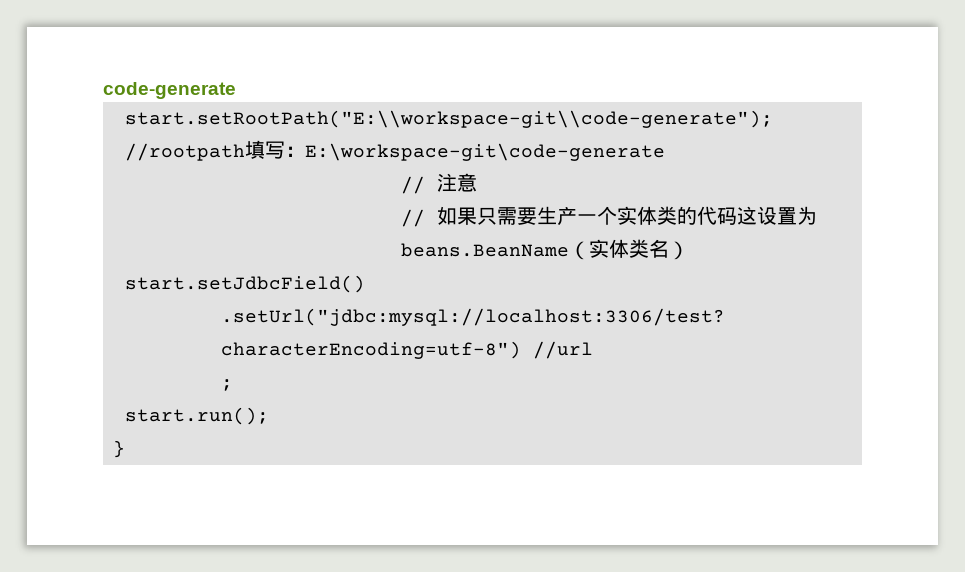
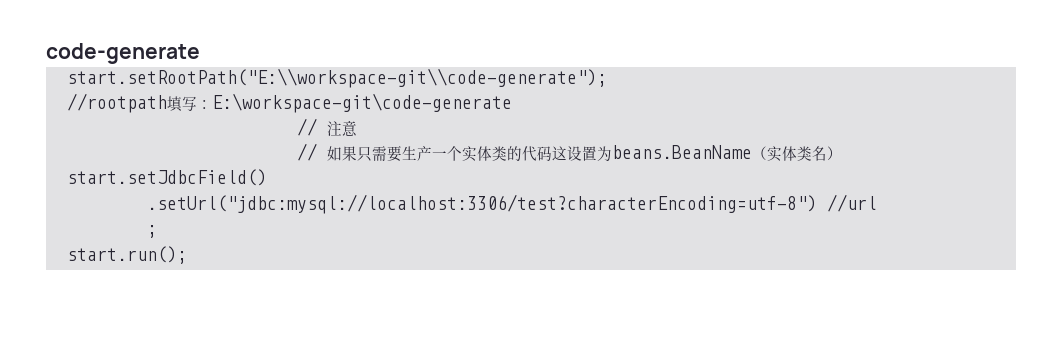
- }

